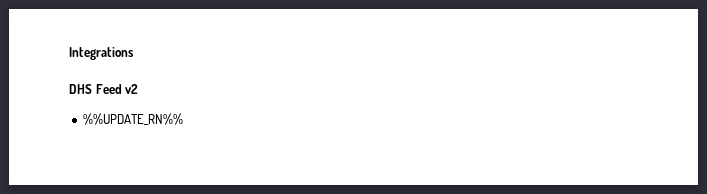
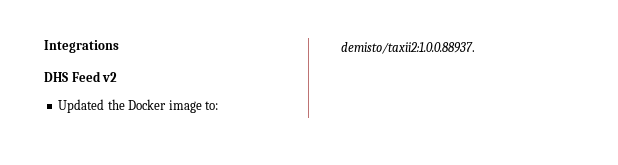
- %%UPDATE_RN%%
+ Updated the Docker image to: demisto/taxii2:1.0.0.88937.

